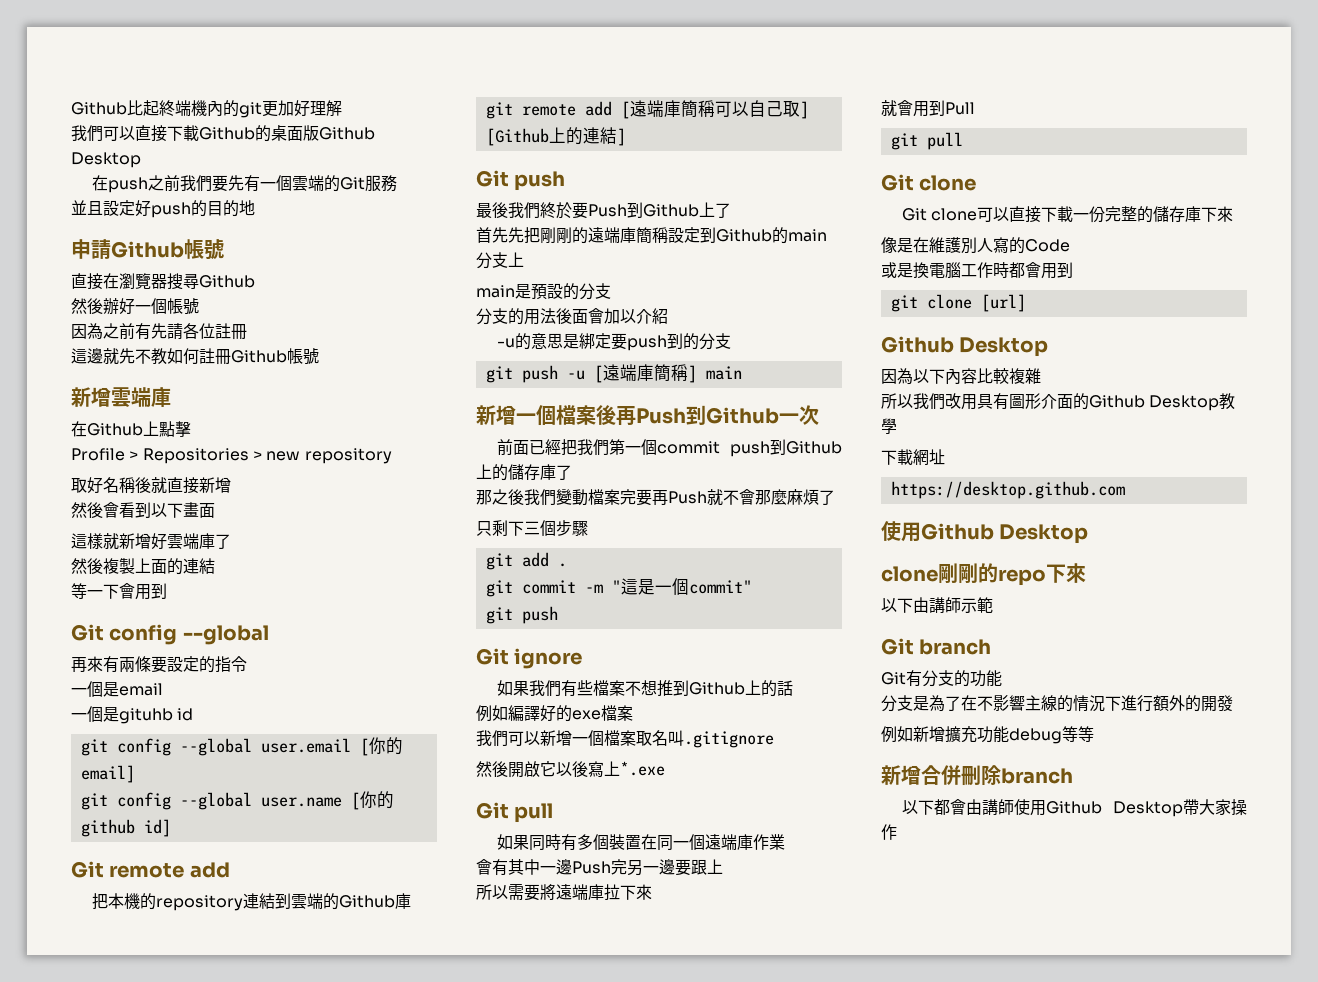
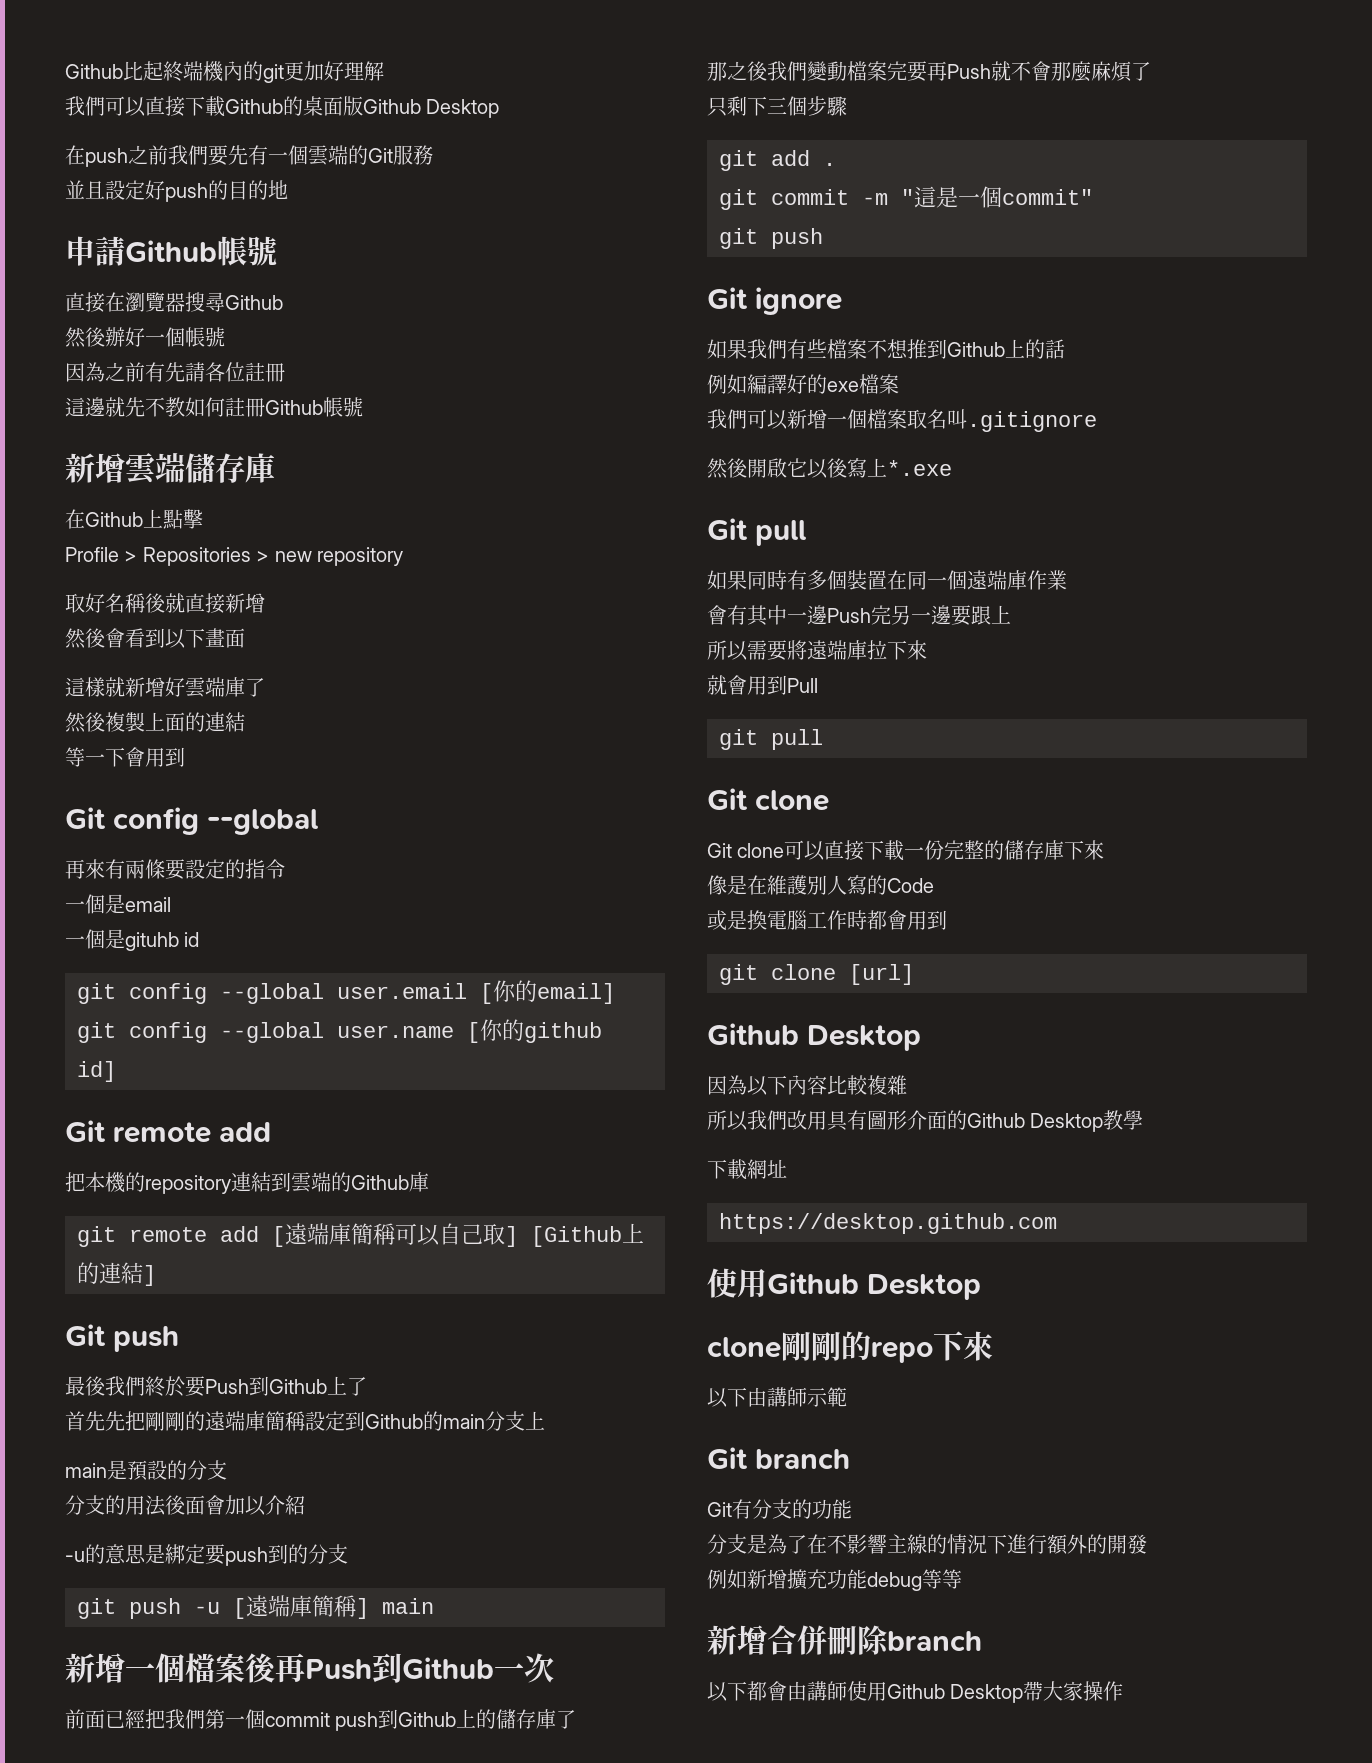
- 新增雲端庫
+ 新增雲端儲存庫

